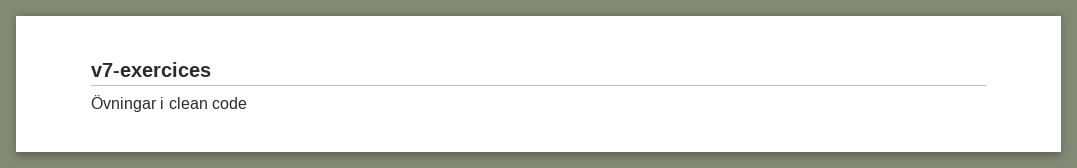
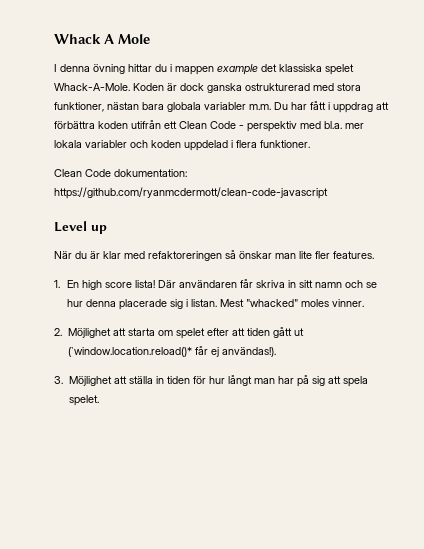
- v7-exercices
- Övningar i clean code
+ Whack A Mole
+ I denna övning hittar du i mappen example det klassiska spelet Whack-A-Mole. Koden är dock ganska ostrukturerad med stora funktioner, nästan bara globala variabler m.m. Du har fått i uppdrag att förbättra koden utifrån ett Clean Code - perspektiv med bl.a. mer lokala variabler och koden uppdelad i flera funktioner.
+ Clean Code dokumentation: https://github.com/ryanmcdermott/clean-code-javascript
+ Level up
+ När du är klar med refaktoreringen så önskar man lite fler features.
+ 1. En high score lista! Där användaren får skriva in sitt namn och se hur denna placerade sig i listan. Mest "whacked" moles vinner.
+ 2. Möjlighet att starta om spelet efter att tiden gått ut (`window.location.reload()* får ej användas!).
+ 3. Möjlighet att ställa in tiden för hur långt man har på sig att spela spelet.

